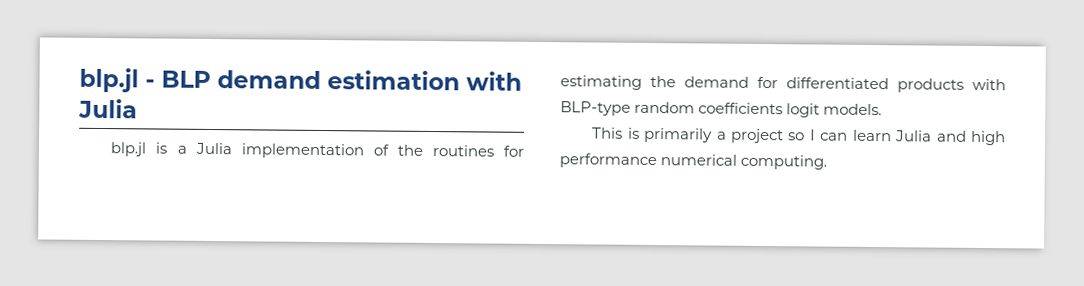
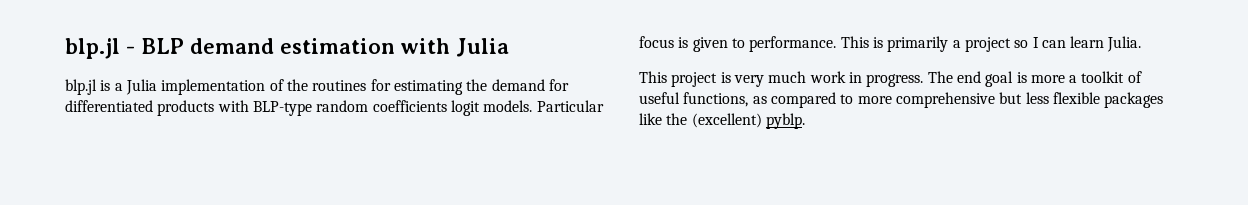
- blp.jl is a Julia implementation of the routines for estimating the demand for differentiated products with BLP-type random coefficients logit models.
- This is primarily a project so I can learn Julia and high performance numerical computing.
+ blp.jl is a Julia implementation of the routines for estimating the demand for differentiated products with BLP-type random coefficients logit models. Particular focus is given to performance. This is primarily a project so I can learn Julia.
+ This project is very much work in progress. The end goal is more a toolkit of useful functions, as compared to more comprehensive but less flexible packages like the (excellent) pyblp.

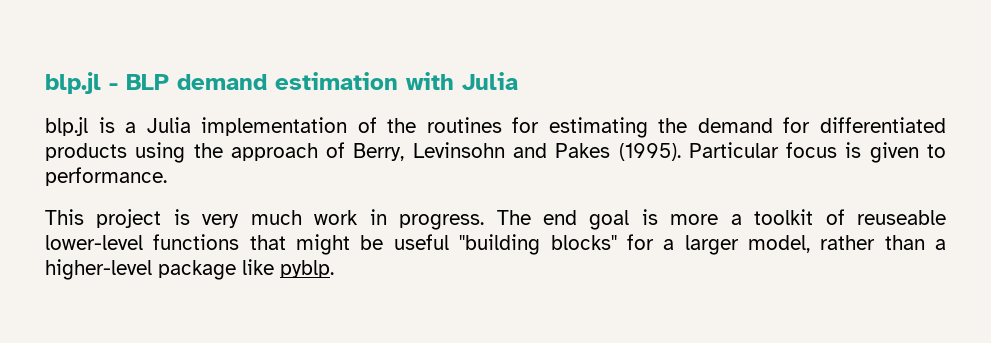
- blp.jl is a Julia implementation of the routines for estimating the demand for differentiated products with BLP-type random coefficients logit models.
+ blp.jl is a Julia implementation of the routines for estimating the demand for differentiated products using the approach of Berry, Levinsohn and Pakes (1995).
- This is primarily a project so I can learn Julia.
- The end goal is more a toolkit of useful functions, as compared to more comprehensive but less flexible packages like the (excellent) pyblp.
+ The end goal is more a toolkit of reuseable lower-level functions that might be useful "building blocks" for a larger model, rather than a higher-level package like pyblp.

